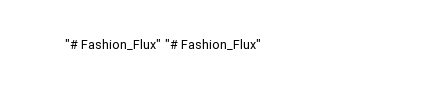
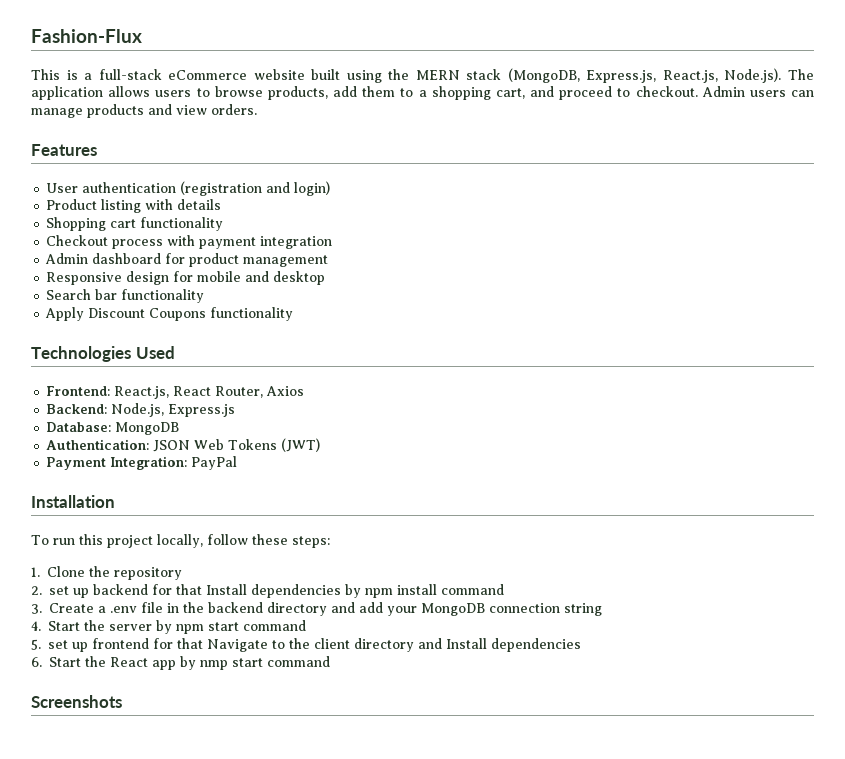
- "# Fashion_Flux" "# Fashion_Flux"
+ Fashion-Flux
+ This is a full-stack eCommerce website built using the MERN stack (MongoDB, Express.js, React.js, Node.js). The application allows users to browse products, add them to a shopping cart, and proceed to checkout. Admin users can manage products and view orders.
+ Features
+ User authentication (registration and login)
+ Product listing with details
+ Shopping cart functionality
+ Checkout process with payment integration
+ Admin dashboard for product management
+ Responsive design for mobile and desktop
+ Search bar functionality
+ Apply Discount Coupons functionality
+ Technologies Used
+ Frontend: React.js, React Router, Axios
+ Backend: Node.js, Express.js
+ Database: MongoDB
+ Authentication: JSON Web Tokens (JWT)
+ Payment Integration: PayPal
+ Installation
+ To run this project locally, follow these steps:
+ 1. Clone the repository
+ 2. set up backend for that Install dependencies by npm install command
+ 3. Create a .env file in the backend directory and add your MongoDB connection string
+ 4. Start the server by npm start command
+ 5. set up frontend for that Navigate to the client directory and Install dependencies
+ 6. Start the React app by nmp start command
+ Screenshots

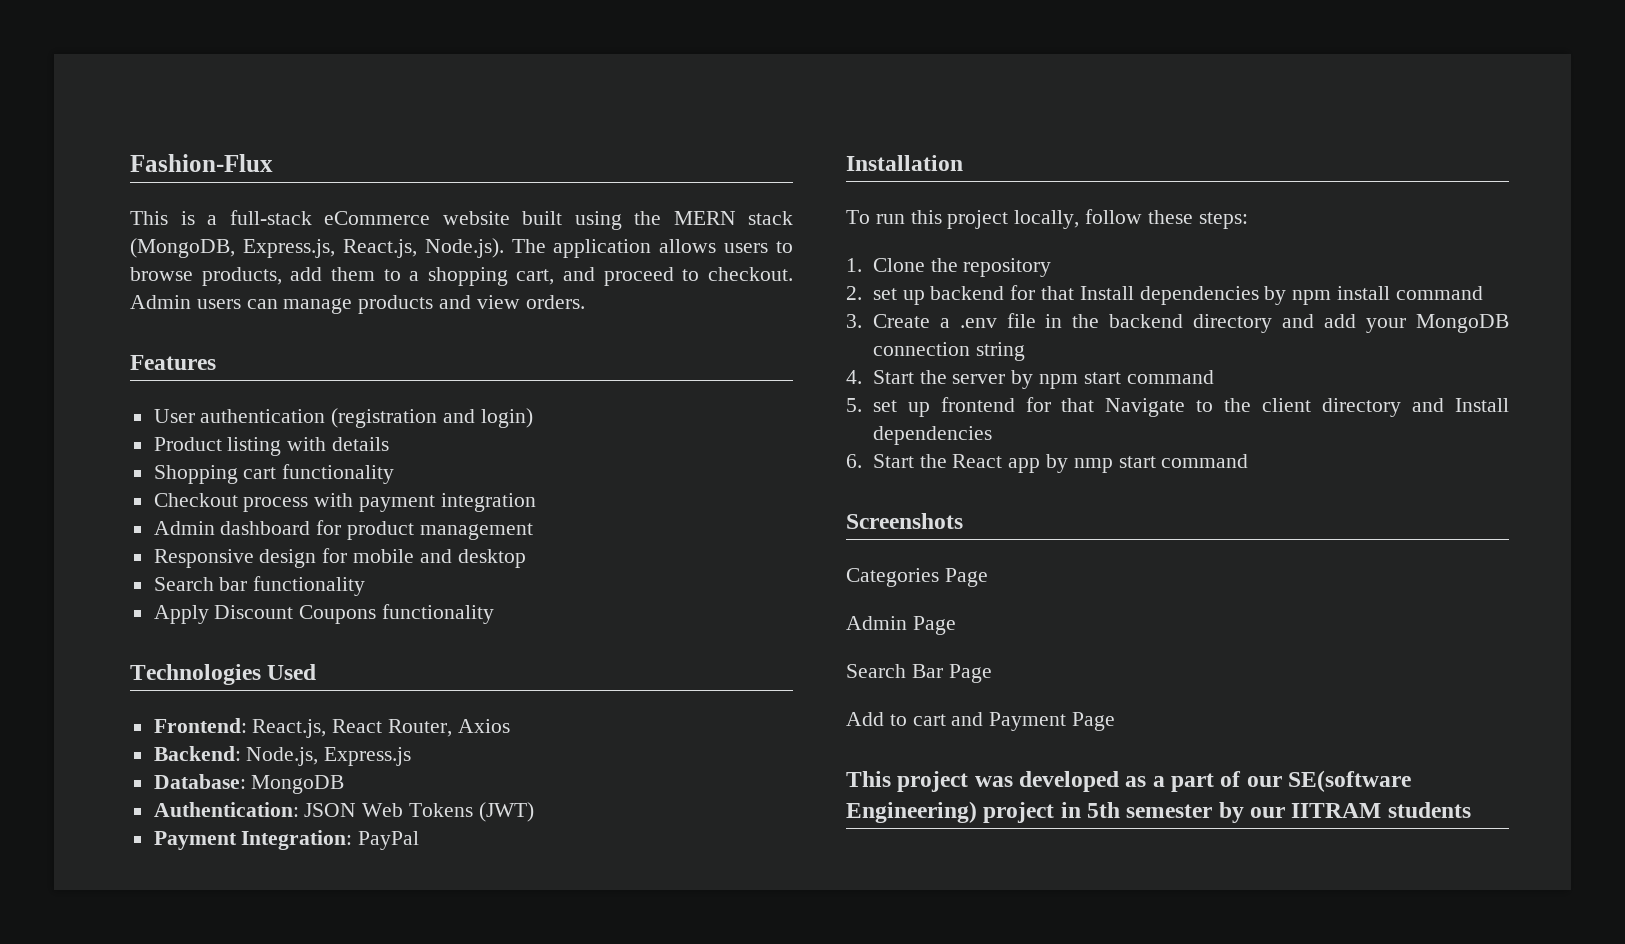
+ Categories Page
+ Admin Page
+ Search Bar Page
+ Add to cart and Payment Page
+ This project was developed as a part of our SE(software Engineering) project in 5th semester by our IITRAM students

